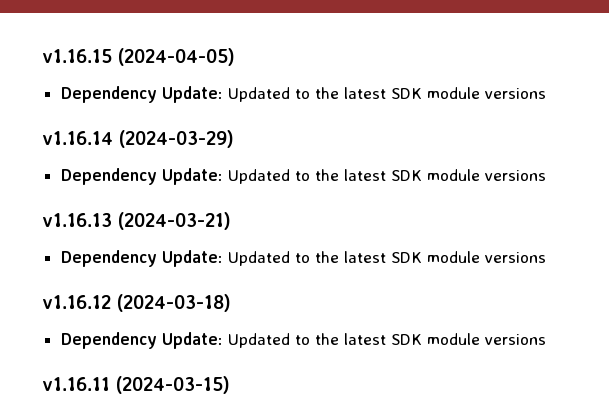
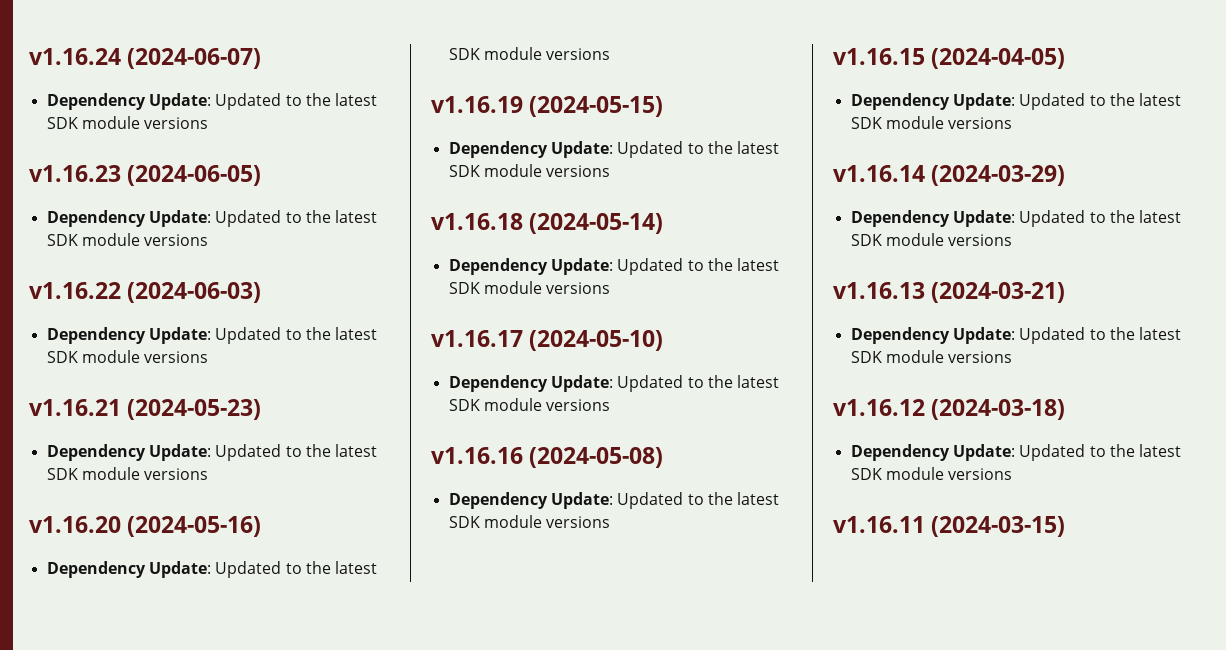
+ v1.16.24 (2024-06-07)
+ Dependency Update: Updated to the latest SDK module versions
+ v1.16.23 (2024-06-05)
+ Dependency Update: Updated to the latest SDK module versions
+ v1.16.22 (2024-06-03)
+ Dependency Update: Updated to the latest SDK module versions
+ v1.16.21 (2024-05-23)
+ Dependency Update: Updated to the latest SDK module versions
+ v1.16.20 (2024-05-16)
+ Dependency Update: Updated to the latest SDK module versions
+ v1.16.19 (2024-05-15)
+ Dependency Update: Updated to the latest SDK module versions
+ v1.16.18 (2024-05-14)
+ Dependency Update: Updated to the latest SDK module versions
+ v1.16.17 (2024-05-10)
+ Dependency Update: Updated to the latest SDK module versions
+ v1.16.16 (2024-05-08)
+ Dependency Update: Updated to the latest SDK module versions

